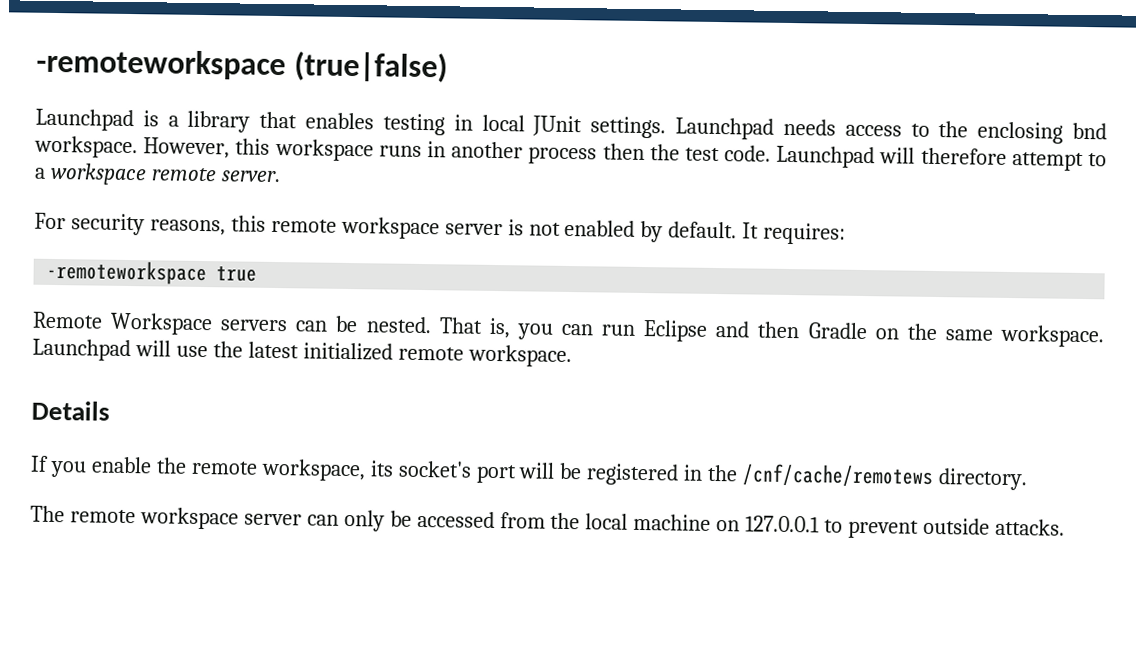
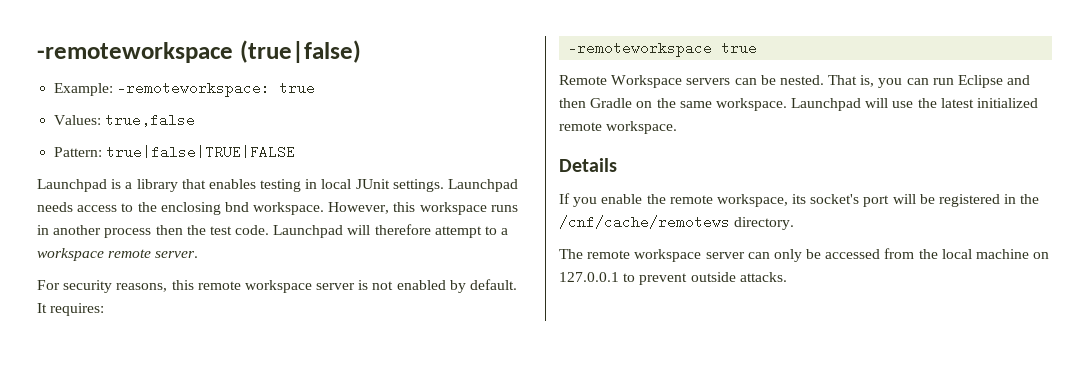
+ Example: -remoteworkspace: true
+ Values: true,false
+ Pattern: true|false|TRUE|FALSE

